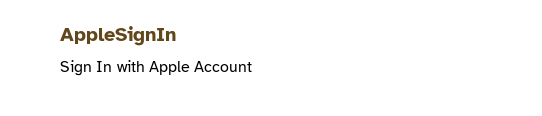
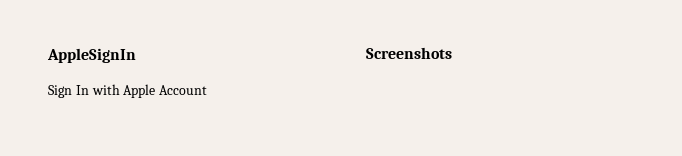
+ Screenshots

